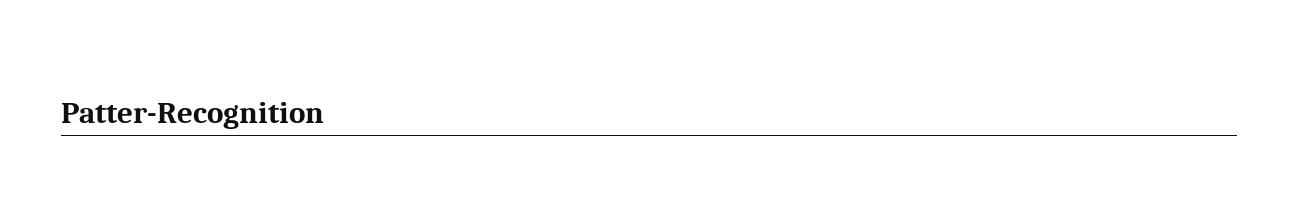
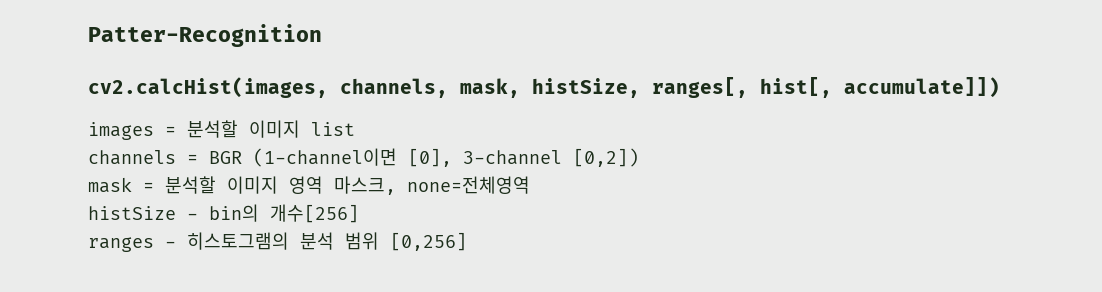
+ cv2.calcHist(images, channels, mask, histSize, ranges[, hist[, accumulate]])
+ images = 분석할 이미지 list
+ channels = BGR (1-channel이면 [0], 3-channel [0,2])
+ mask = 분석할 이미지 영역 마스크, none=전체영역
+ histSize - bin의 개수[256]
+ ranges - 히스토그램의 분석 범위 [0,256]

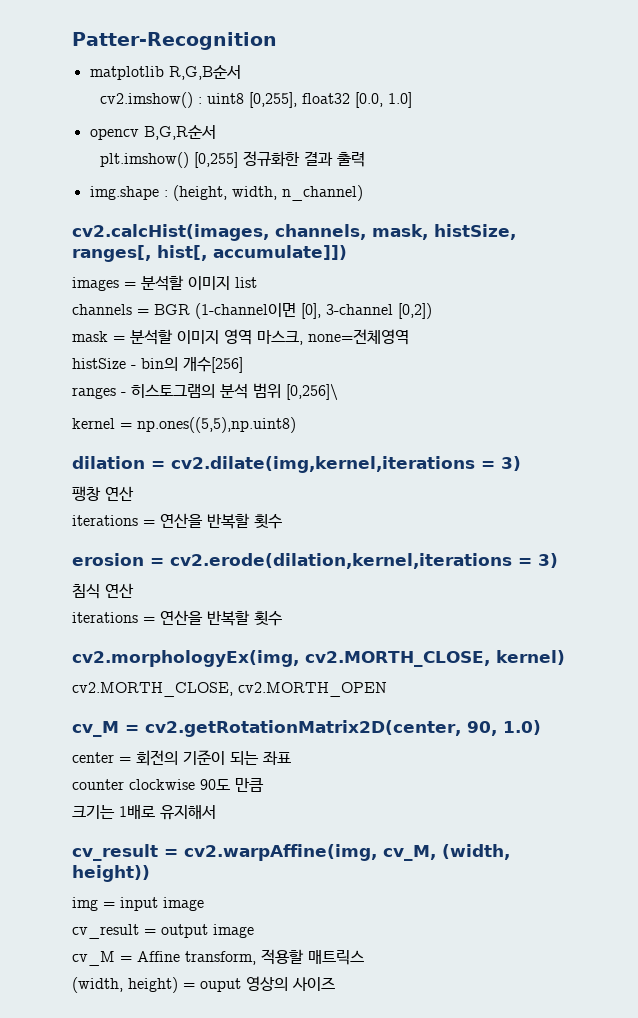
+ matplotlib R,G,B순서
+ cv2.imshow() : uint8 [0,255], float32 [0.0, 1.0]
+ opencv B,G,R순서
+ plt.imshow() [0,255] 정규화한 결과 출력
+ img.shape : (height, width, n_channel)
- ranges - 히스토그램의 분석 범위 [0,256]
+ ranges - 히스토그램의 분석 범위 [0,256]\
+ kernel = np.ones((5,5),np.uint8)
+ dilation = cv2.dilate(img,kernel,iterations = 3)
+ 팽창 연산
+ iterations = 연산을 반복할 횟수
+ erosion = cv2.erode(dilation,kernel,iterations = 3)
+ 침식 연산
+ iterations = 연산을 반복할 횟수
+ cv2.morphologyEx(img, cv2.MORTH_CLOSE, kernel)
+ cv2.MORTH_CLOSE, cv2.MORTH_OPEN
+ cv_M = cv2.getRotationMatrix2D(center, 90, 1.0)
+ center = 회전의 기준이 되는 좌표
+ counter clockwise 90도 만큼
+ 크기는 1배로 유지해서
+ cv_result = cv2.warpAffine(img, cv_M, (width, height))
+ img = input image
+ cv_result = output image
+ cv_M = Affine transform, 적용할 매트릭스
+ (width, height) = ouput 영상의 사이즈

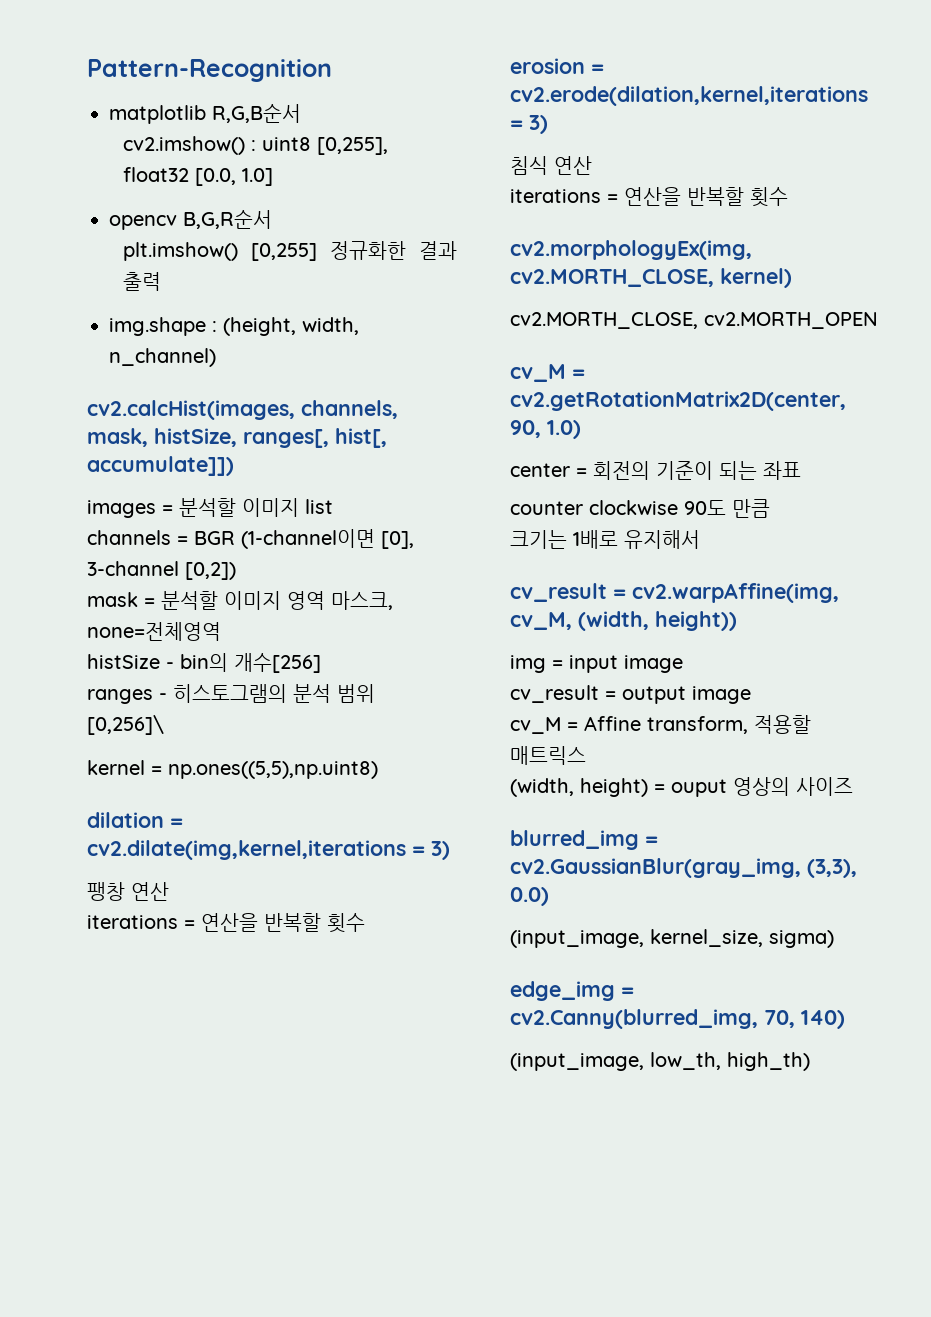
- Patter-Recognition
+ Pattern-Recognition
+ blurred_img = cv2.GaussianBlur(gray_img, (3,3), 0.0)
+ (input_image, kernel_size, sigma)
+ edge_img = cv2.Canny(blurred_img, 70, 140)
+ (input_image, low_th, high_th)

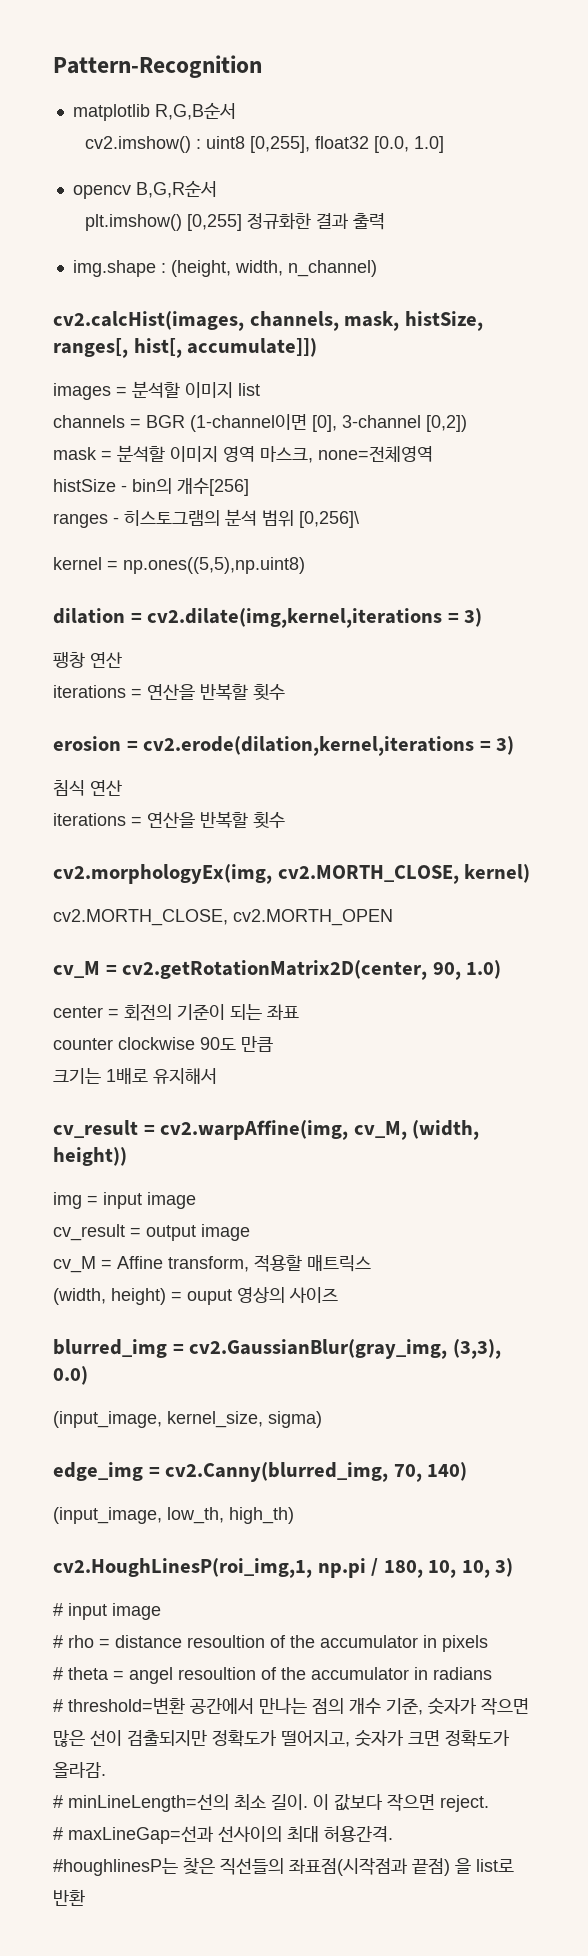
+ cv2.HoughLinesP(roi_img,1, np.pi / 180, 10, 10, 3)
+ # input image
+ # rho = distance resoultion of the accumulator in pixels
+ # theta = angel resoultion of the accumulator in radians
+ # threshold=변환 공간에서 만나는 점의 개수 기준, 숫자가 작으면 많은 선이 검출되지만 정확도가 떨어지고, 숫자가 크면 정확도가 올라감.
+ # minLineLength=선의 최소 길이. 이 값보다 작으면 reject.
+ # maxLineGap=선과 선사이의 최대 허용간격.
+ #houghlinesP는 찾은 직선들의 좌표점(시작점과 끝점) 을 list로 반환

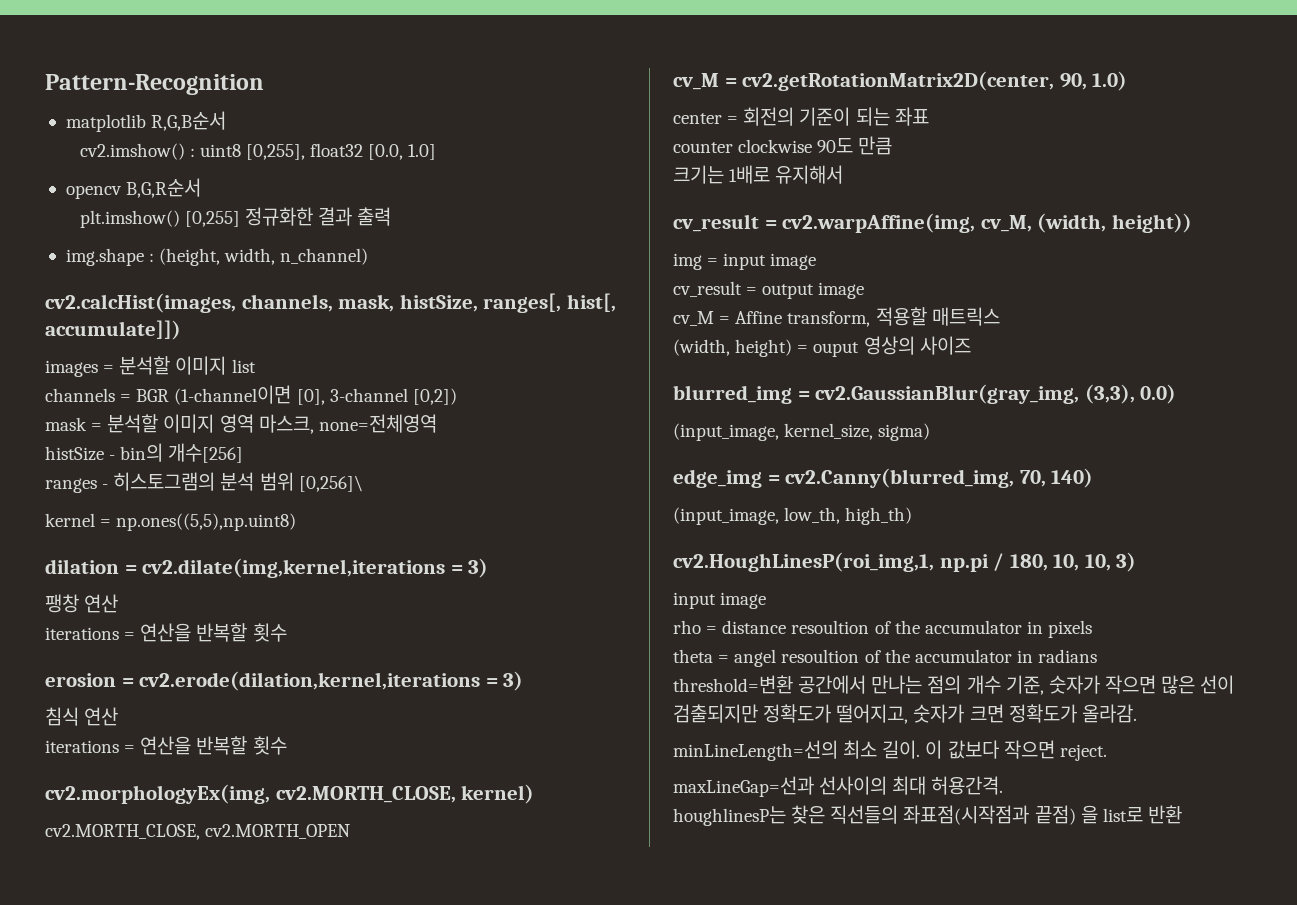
  cv2.HoughLinesP(roi_img,1, np.pi / 180, 10, 10, 3)
- # input image
- # rho = distance resoultion of the accumulator in pixels
+ input image
+ rho = distance resoultion of the accumulator in pixels
- # theta = angel resoultion of the accumulator in radians
+ theta = angel resoultion of the accumulator in radians
- # threshold=변환 공간에서 만나는 점의 개수 기준, 숫자가 작으면 많은 선이 검출되지만 정확도가 떨어지고, 숫자가 크면 정확도가 올라감.
+ threshold=변환 공간에서 만나는 점의 개수 기준, 숫자가 작으면 많은 선이 검출되지만 정확도가 떨어지고, 숫자가 크면 정확도가 올라감.
- # minLineLength=선의 최소 길이.
+ minLineLength=선의 최소 길이.
- # maxLineGap=선과 선사이의 최대 허용간격.
+ maxLineGap=선과 선사이의 최대 허용간격.
- #houghlinesP는 찾은 직선들의 좌표점(시작점과 끝점) 을 list로 반환
+ houghlinesP는 찾은 직선들의 좌표점(시작점과 끝점) 을 list로 반환

